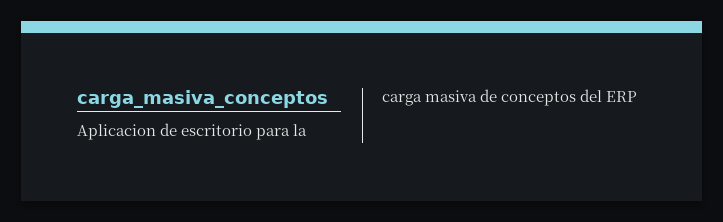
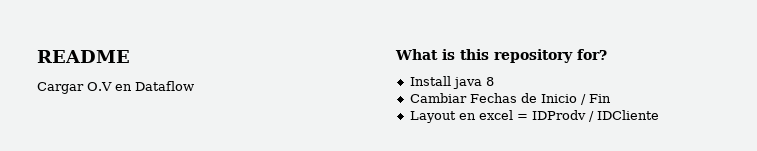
- carga_masiva_conceptos
- Aplicacion de escritorio para la carga masiva de conceptos del ERP
+ README
+ Cargar O.V en Dataflow
+ What is this repository for?
+ Install java 8
+ Cambiar Fechas de Inicio / Fin
+ Layout en excel = IDProdv / IDCliente

